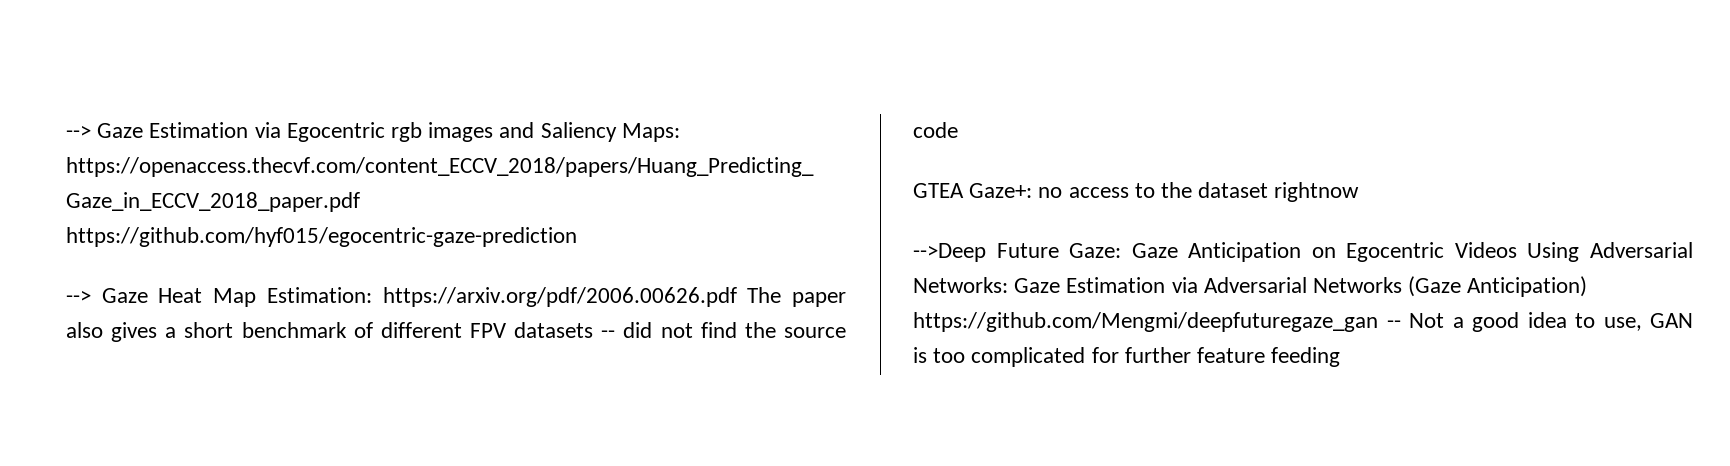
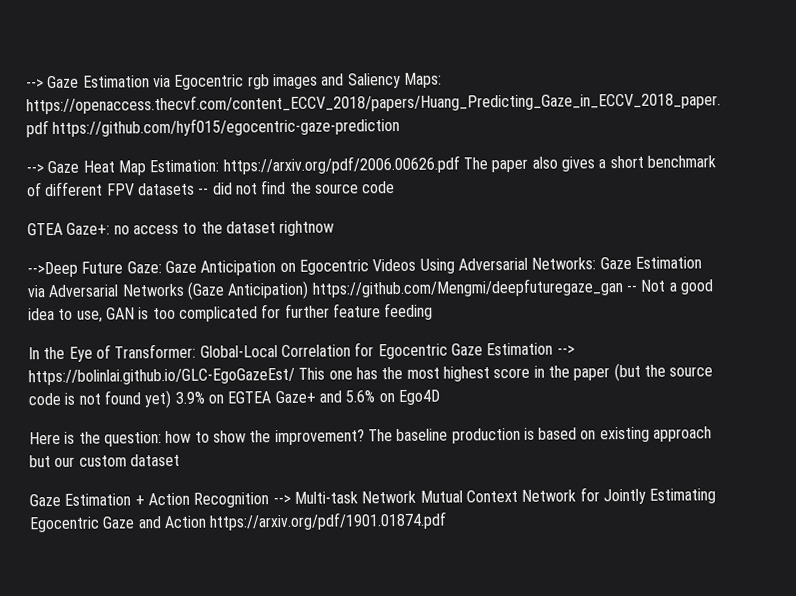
+ In the Eye of Transformer: Global-Local Correlation for Egocentric Gaze Estimation --> https://bolinlai.github.io/GLC-EgoGazeEst/ This one has the most highest score in the paper (but the source code is not found yet) 3.9% on EGTEA Gaze+ and 5.6% on Ego4D
+ Here is the question: how to show the improvement? The baseline production is based on existing approach but our custom dataset
+ Gaze Estimation + Action Recognition --> Multi-task Network Mutual Context Network for Jointly Estimating Egocentric Gaze and Action https://arxiv.org/pdf/1901.01874.pdf

